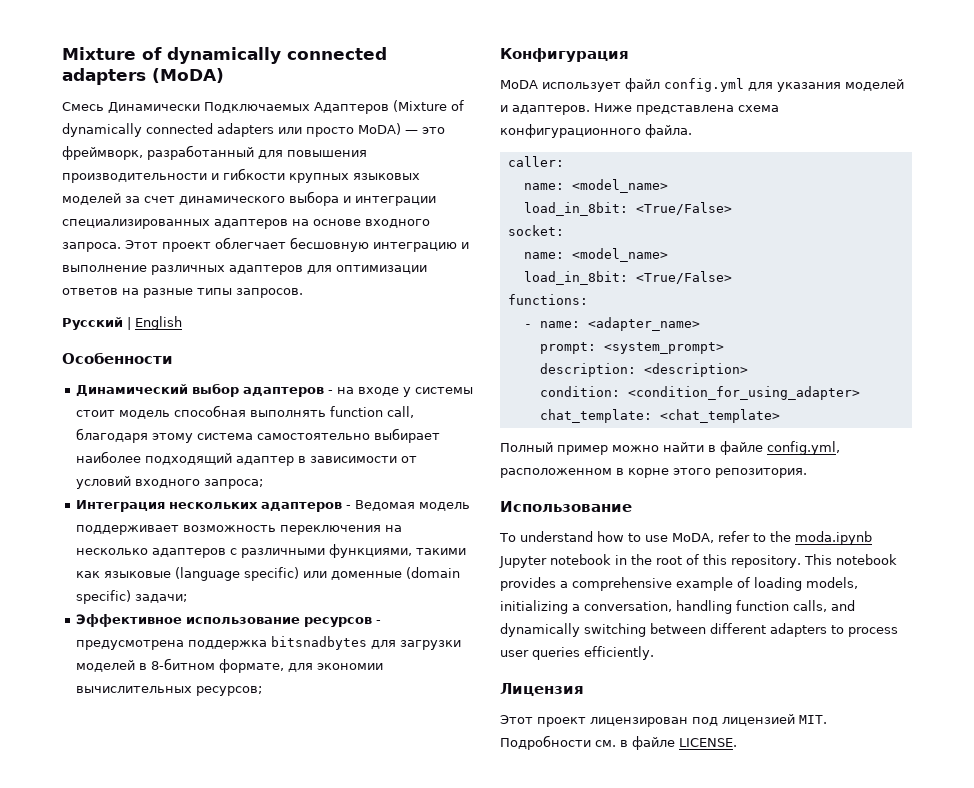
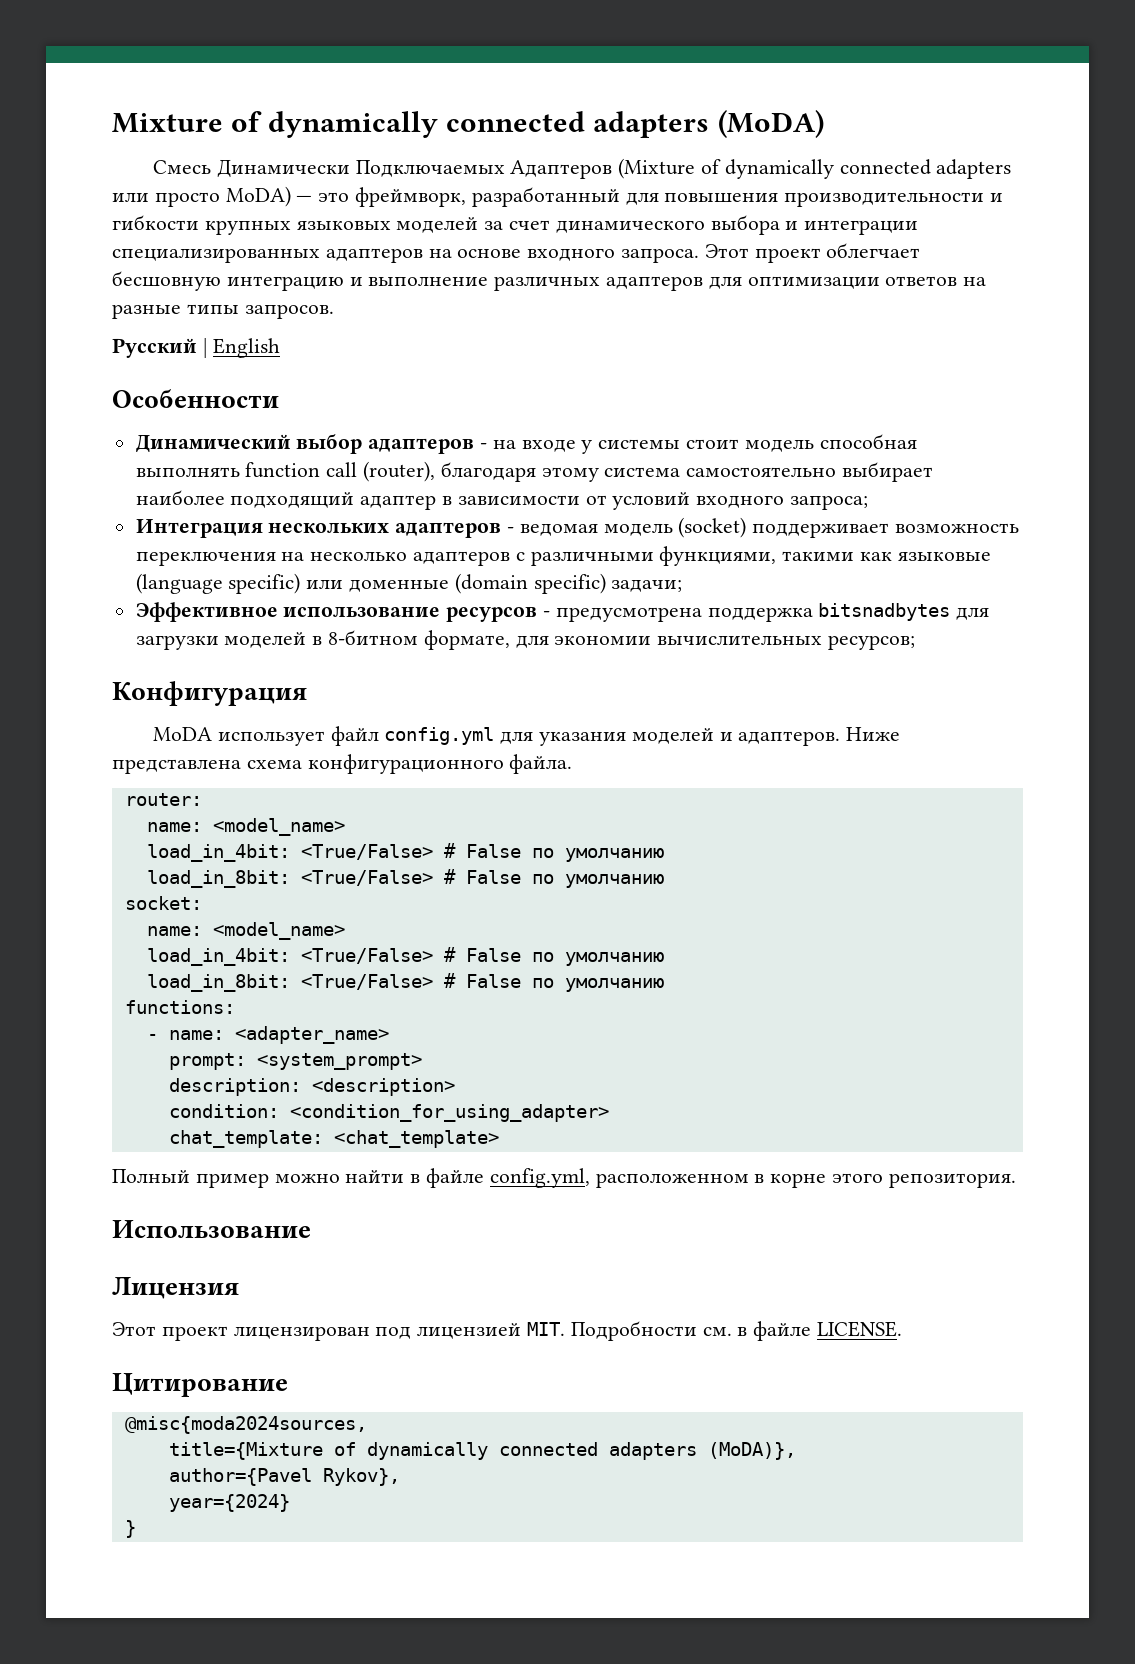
- Динамический выбор адаптеров - на входе у системы стоит модель способная выполнять function call, благодаря этому система самостоятельно выбирает наиболее подходящий адаптер в зависимости от условий входного запроса;
+ Динамический выбор адаптеров - на входе у системы стоит модель способная выполнять function call (router), благодаря этому система самостоятельно выбирает наиболее подходящий адаптер в зависимости от условий входного запроса;
- Интеграция нескольких адаптеров - Ведомая модель поддерживает возможность переключения на несколько адаптеров с различными функциями, такими как языковые (language specific) или доменные (domain specific) задачи;
+ Интеграция нескольких адаптеров - ведомая модель (socket) поддерживает возможность переключения на несколько адаптеров с различными функциями, такими как языковые (language specific) или доменные (domain specific) задачи;
- caller:
+ router:
  name: <model_name>
- load_in_8bit: <True/False>
+ load_in_4bit: <True/False> # False по умолчанию
+ load_in_8bit: <True/False> # False по умолчанию
  socket:
  name: <model_name>
- load_in_8bit: <True/False>
+ load_in_4bit: <True/False> # False по умолчанию
+ load_in_8bit: <True/False> # False по умолчанию
- To understand how to use MoDA, refer to the moda.ipynb Jupyter notebook in the root of this repository. This notebook provides a comprehensive example of loading models, initializing a conversation, handling function calls, and dynamically switching between different adapters to process user queries efficiently.
+ Цитирование
+ @misc{moda2024sources,
+ title={Mixture of dynamically connected adapters (MoDA)},
+ author={Pavel Rykov},
+ year={2024}
+ }

